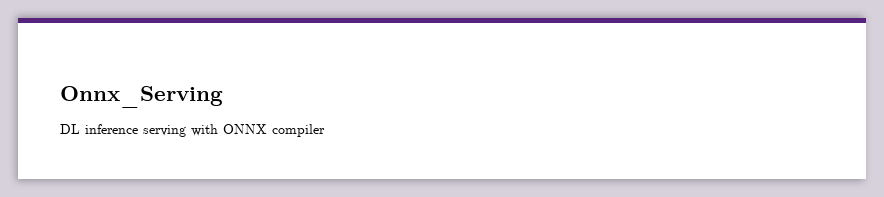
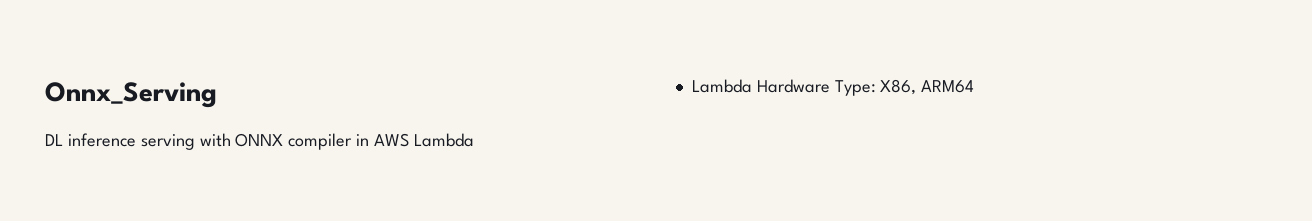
- DL inference serving with ONNX compiler
+ DL inference serving with ONNX compiler in AWS Lambda
+ Lambda Hardware Type: X86, ARM64

